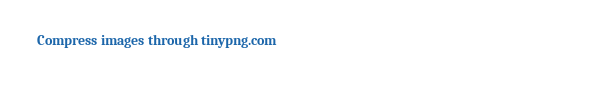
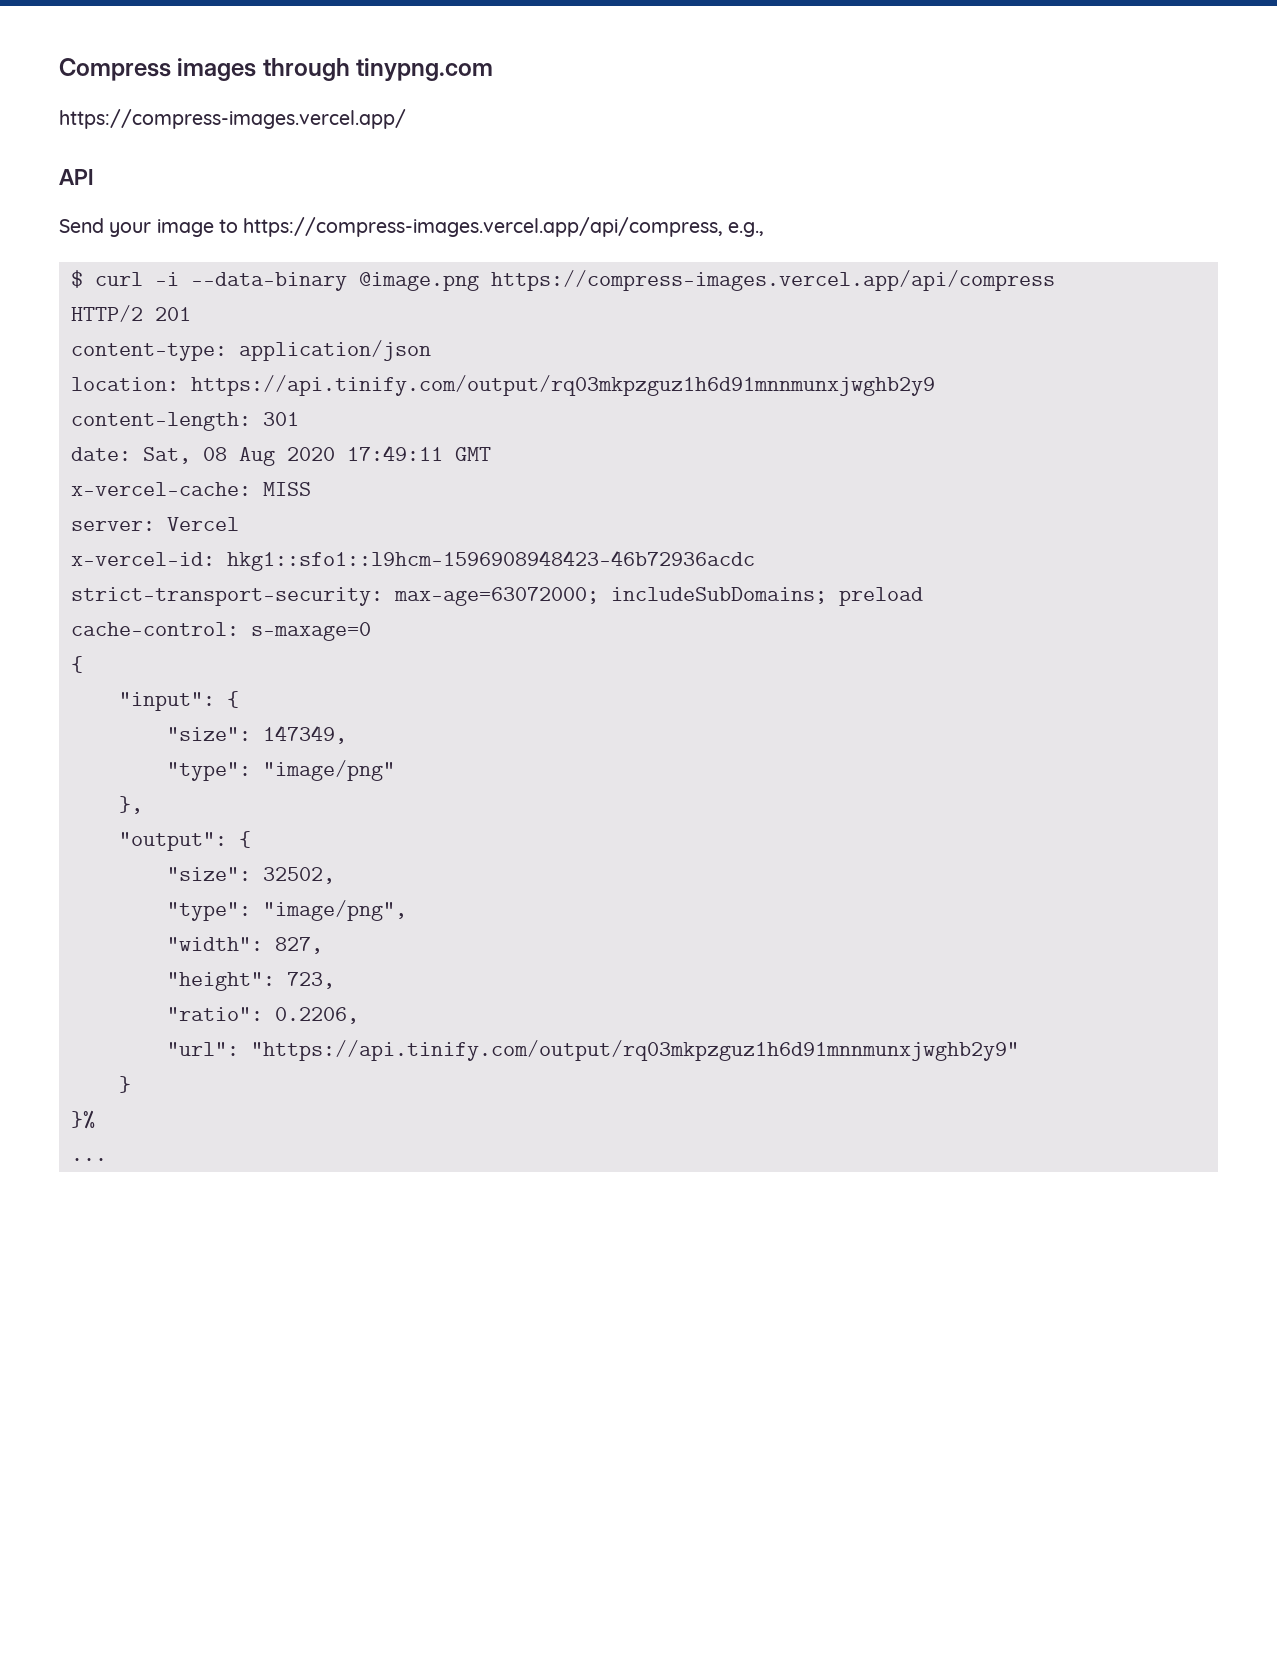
+ https://compress-images.vercel.app/
+ API
+ Send your image to https://compress-images.vercel.app/api/compress, e.g.,
+ $ curl -i --data-binary @image.png https://compress-images.vercel.app/api/compress
+ HTTP/2 201
+ content-type: application/json
+ location: https://api.tinify.com/output/rq03mkpzguz1h6d91mnnmunxjwghb2y9
+ content-length: 301
+ date: Sat, 08 Aug 2020 17:49:11 GMT
+ x-vercel-cache: MISS
+ server: Vercel
+ x-vercel-id: hkg1::sfo1::l9hcm-1596908948423-46b72936acdc
+ strict-transport-security: max-age=63072000; includeSubDomains; preload
+ cache-control: s-maxage=0
+ {
+ "input": {
+ "size": 147349,
+ "type": "image/png"
+ },
+ "output": {
+ "size": 32502,
+ "type": "image/png",
+ "width": 827,
+ "height": 723,
+ "ratio": 0.2206,
+ "url": "https://api.tinify.com/output/rq03mkpzguz1h6d91mnnmunxjwghb2y9"
+ }
+ }%
+ ...

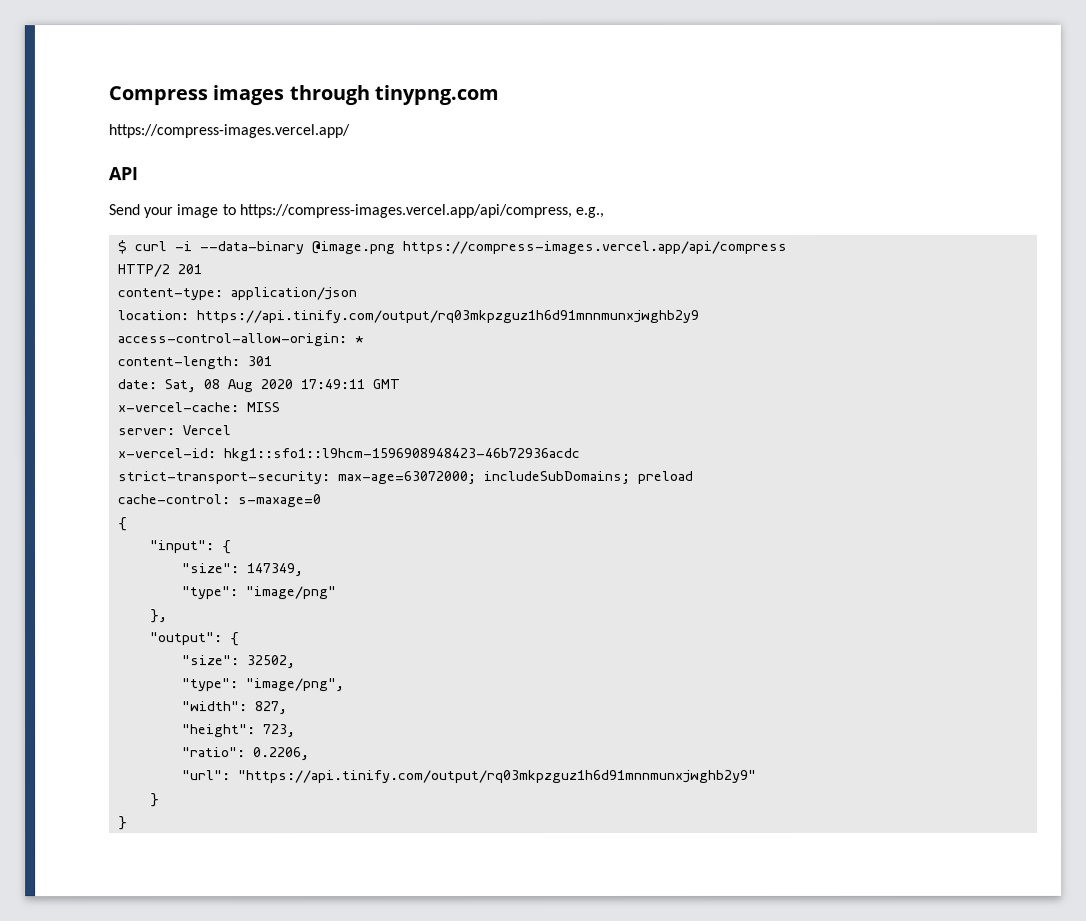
+ access-control-allow-origin: *
  "url": "https://api.tinify.com/output/rq03mkpzguz1h6d91mnnmunxjwghb2y9"
  }
- }%
- ...
+ }

